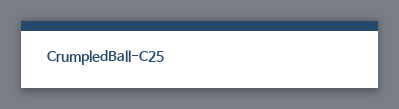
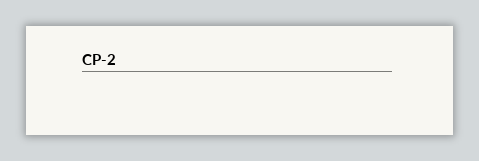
- CrumpledBall-C25
+ CP-2

